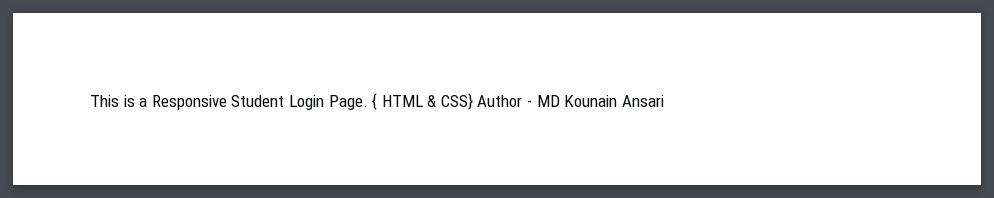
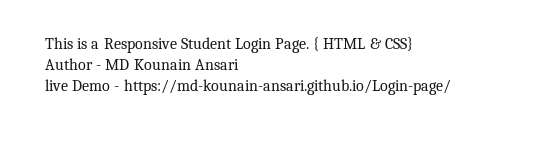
- { HTML & CSS} Author - MD Kounain Ansari
+ { HTML & CSS}
+ Author - MD Kounain Ansari
+ live Demo - https://md-kounain-ansari.github.io/Login-page/

